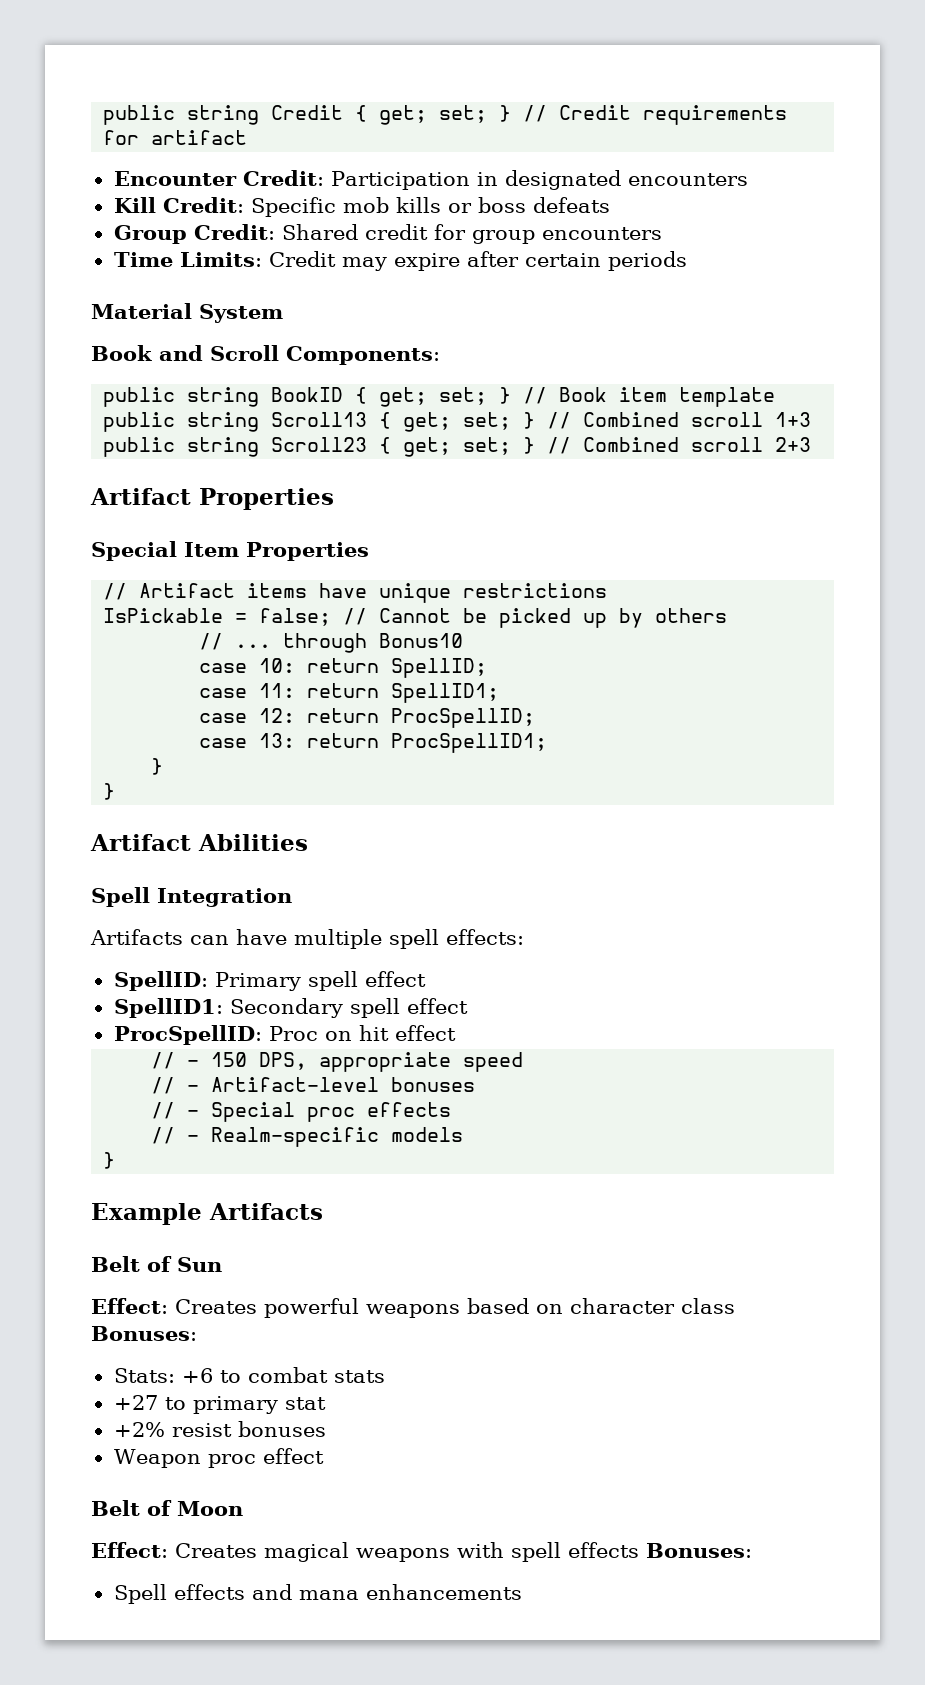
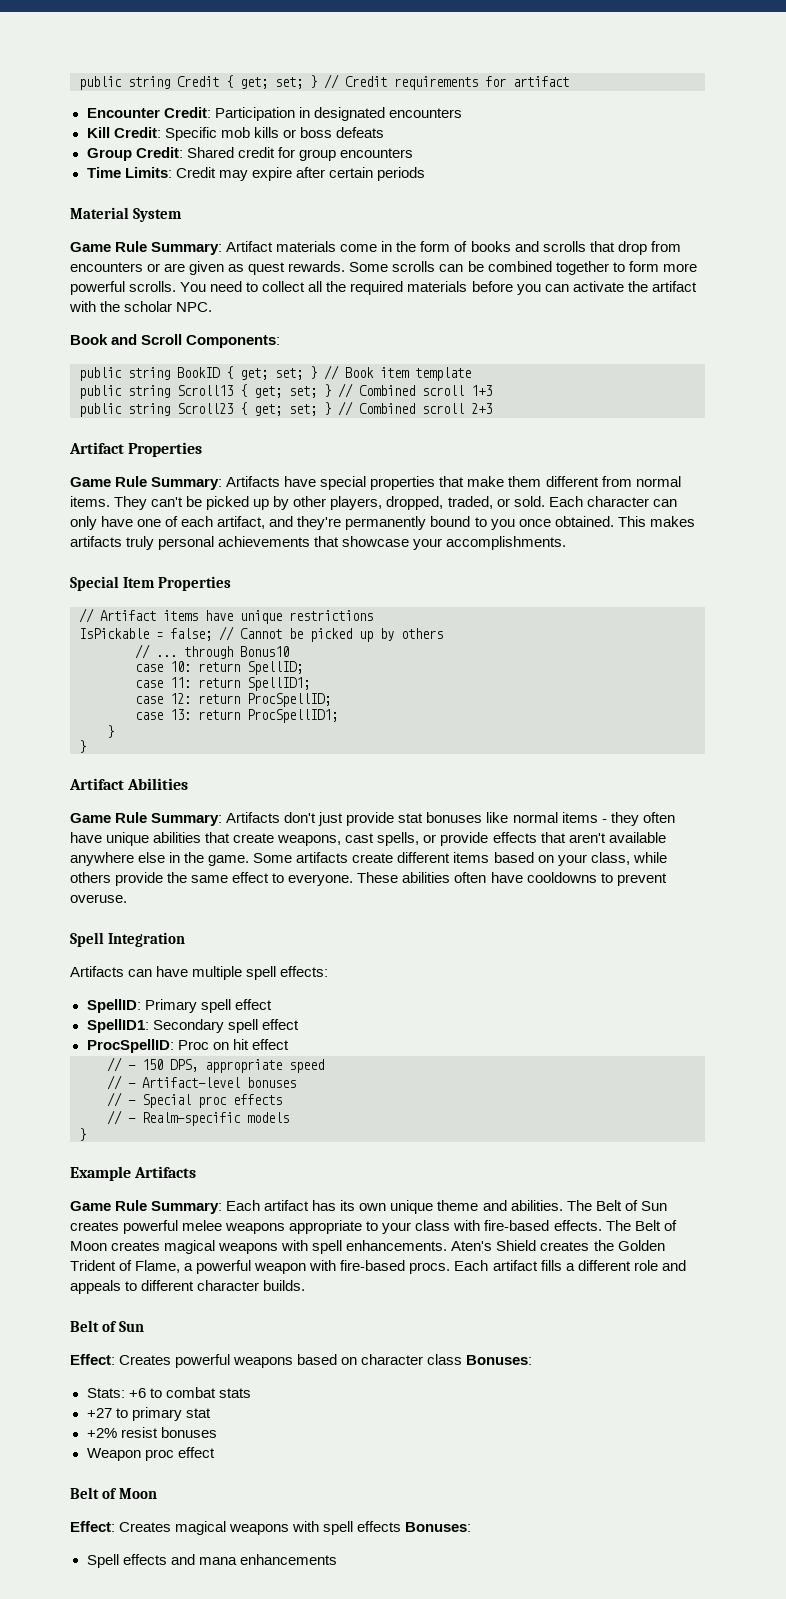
+ Game Rule Summary: Artifact materials come in the form of books and scrolls that drop from encounters or are given as quest rewards. Some scrolls can be combined together to form more powerful scrolls. You need to collect all the required materials before you can activate the artifact with the scholar NPC.
+ Game Rule Summary: Artifacts have special properties that make them different from normal items. They can't be picked up by other players, dropped, traded, or sold. Each character can only have one of each artifact, and they're permanently bound to you once obtained. This makes artifacts truly personal achievements that showcase your accomplishments.
+ Game Rule Summary: Artifacts don't just provide stat bonuses like normal items - they often have unique abilities that create weapons, cast spells, or provide effects that aren't available anywhere else in the game. Some artifacts create different items based on your class, while others provide the same effect to everyone. These abilities often have cooldowns to prevent overuse.
+ Game Rule Summary: Each artifact has its own unique theme and abilities. The Belt of Sun creates powerful melee weapons appropriate to your class with fire-based effects. The Belt of Moon creates magical weapons with spell enhancements. Aten's Shield creates the Golden Trident of Flame, a powerful weapon with fire-based procs. Each artifact fills a different role and appeals to different character builds.

